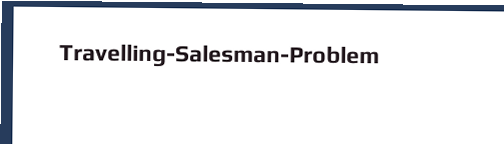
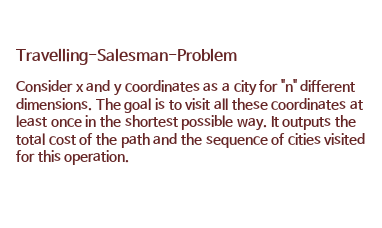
+ Consider x and y coordinates as a city for "n" different dimensions. The goal is to visit all these coordinates at least once in the shortest possible way. It outputs the total cost of the path and the sequence of cities visited for this operation.

